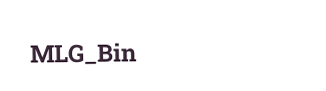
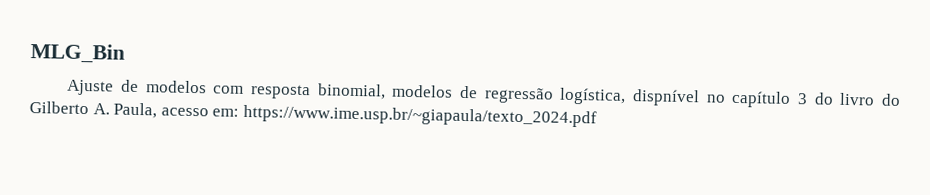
+ Ajuste de modelos com resposta binomial, modelos de regressão logística, dispnível no capítulo 3 do livro do Gilberto A. Paula, acesso em: https://www.ime.usp.br/~giapaula/texto_2024.pdf

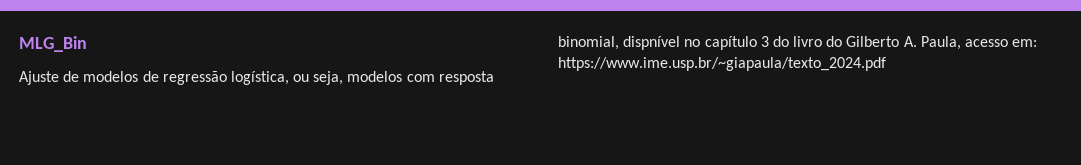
- Ajuste de modelos com resposta binomial, modelos de regressão logística, dispnível no capítulo 3 do livro do Gilberto A. Paula, acesso em: https://www.ime.usp.br/~giapaula/texto_2024.pdf
+ Ajuste de modelos de regressão logística, ou seja, modelos com resposta binomial, dispnível no capítulo 3 do livro do Gilberto A. Paula, acesso em: https://www.ime.usp.br/~giapaula/texto_2024.pdf

